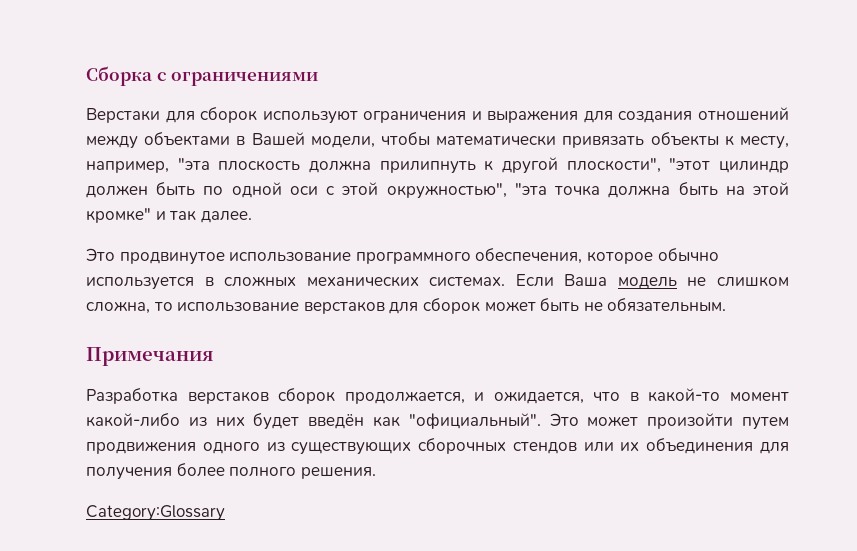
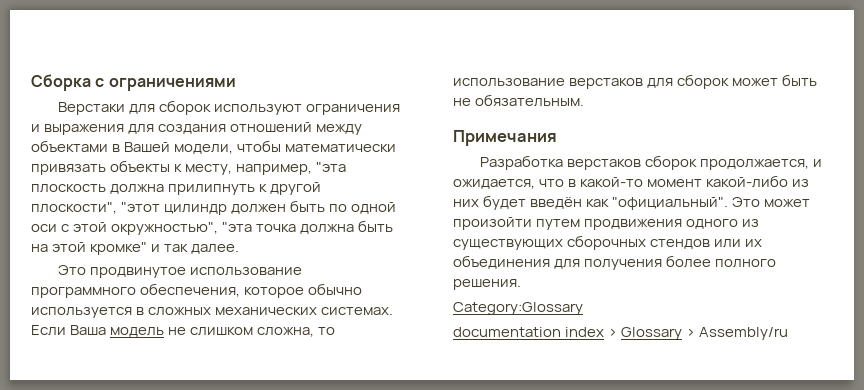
+ documentation index > Glossary > Assembly/ru

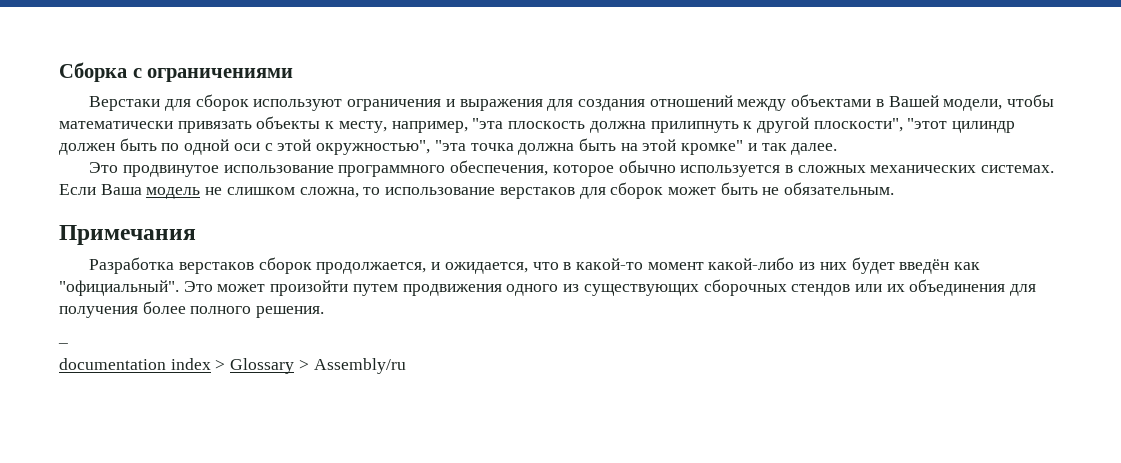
- Category:Glossary
+ _

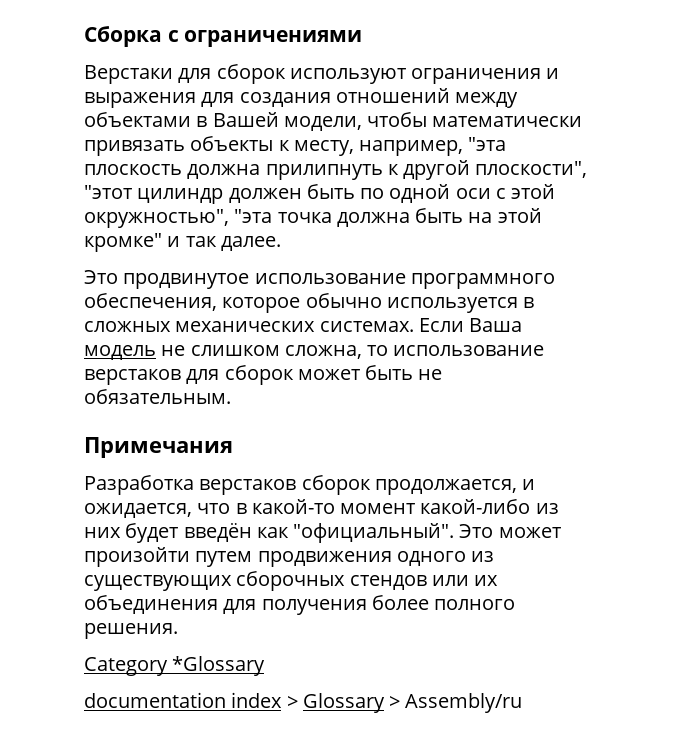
- _
+ Category *Glossary

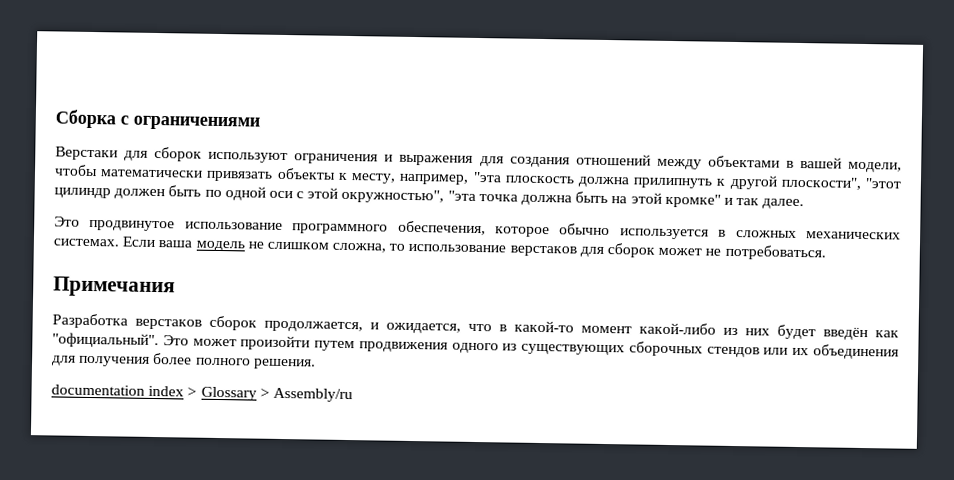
- Верстаки для сборок используют ограничения и выражения для создания отношений между объектами в Вашей модели, чтобы математически привязать объекты к месту, например, "эта плоскость должна прилипнуть к другой плоскости", "этот цилиндр должен быть по одной оси с этой окружностью", "эта точка должна быть на этой кромке" и так далее.
+ Верстаки для сборок используют ограничения и выражения для создания отношений между объектами в вашей модели, чтобы математически привязать объекты к месту, например, "эта плоскость должна прилипнуть к другой плоскости", "этот цилиндр должен быть по одной оси с этой окружностью", "эта точка должна быть на этой кромке" и так далее.
- Если Ваша модель не слишком сложна, то использование верстаков для сборок может быть не обязательным.
+ Если ваша модель не слишком сложна, то использование верстаков для сборок может не потребоваться.
- Category *Glossary

